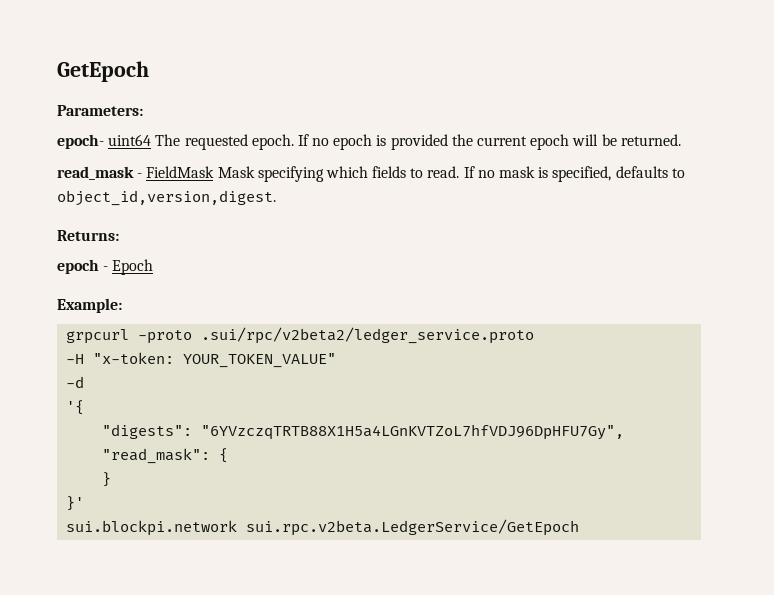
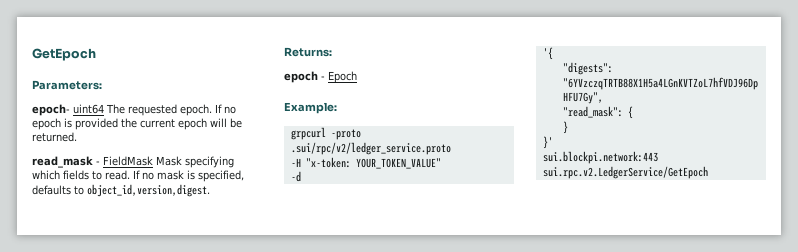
- grpcurl -proto .sui/rpc/v2beta2/ledger_service.proto
+ grpcurl -proto .sui/rpc/v2/ledger_service.proto
- sui.blockpi.network sui.rpc.v2beta.LedgerService/GetEpoch
+ sui.blockpi.network:443 sui.rpc.v2.LedgerService/GetEpoch

